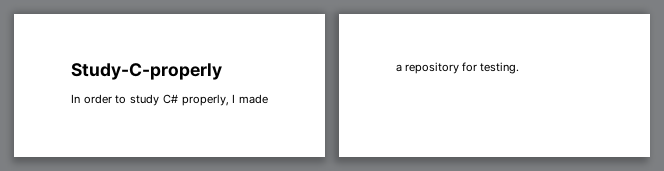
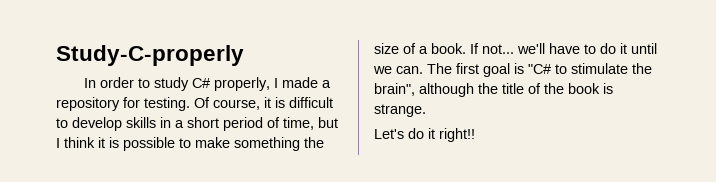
+ Of course, it is difficult to develop skills in a short period of time, but I think it is possible to make something the size of a book. If not... we'll have to do it until we can. The first goal is "C# to stimulate the brain", although the title of the book is strange.
+ Let's do it right!!

